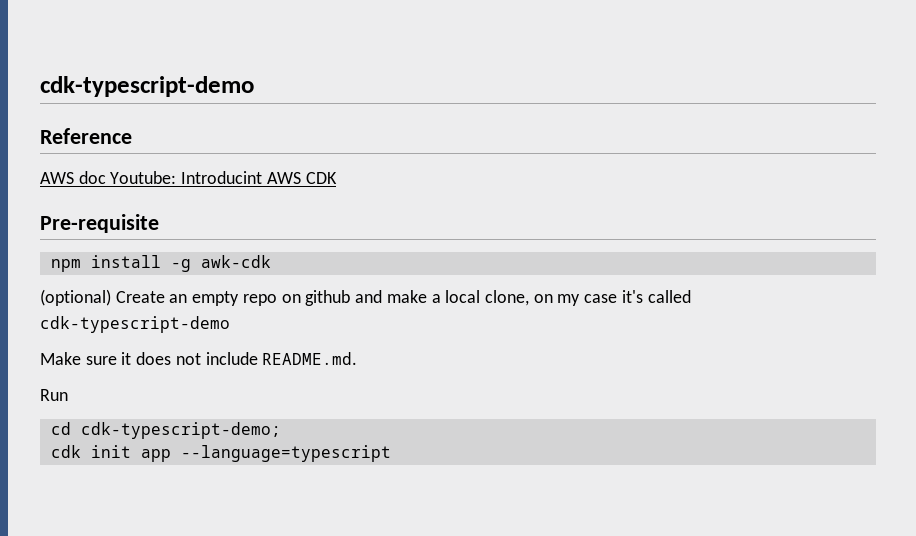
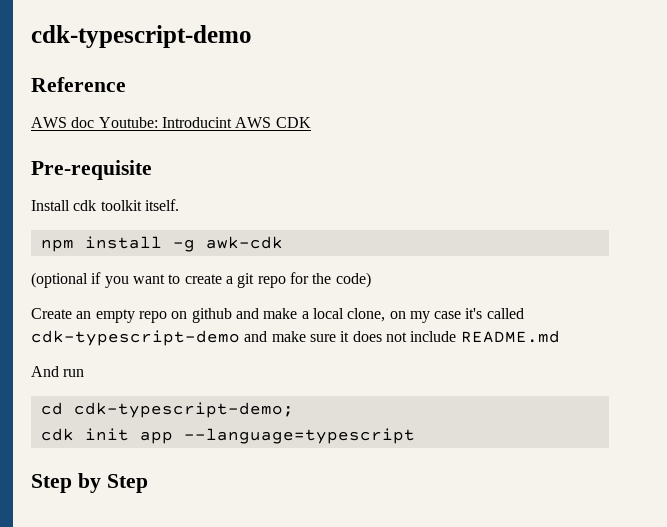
+ Install cdk toolkit itself.
- (optional) Create an empty repo on github and make a local clone, on my case it's called cdk-typescript-demo
- Make sure it does not include README.md.
- Run
+ (optional if you want to create a git repo for the code)
+ Create an empty repo on github and make a local clone, on my case it's called cdk-typescript-demo and make sure it does not include README.md
+ And run
+ Step by Step

